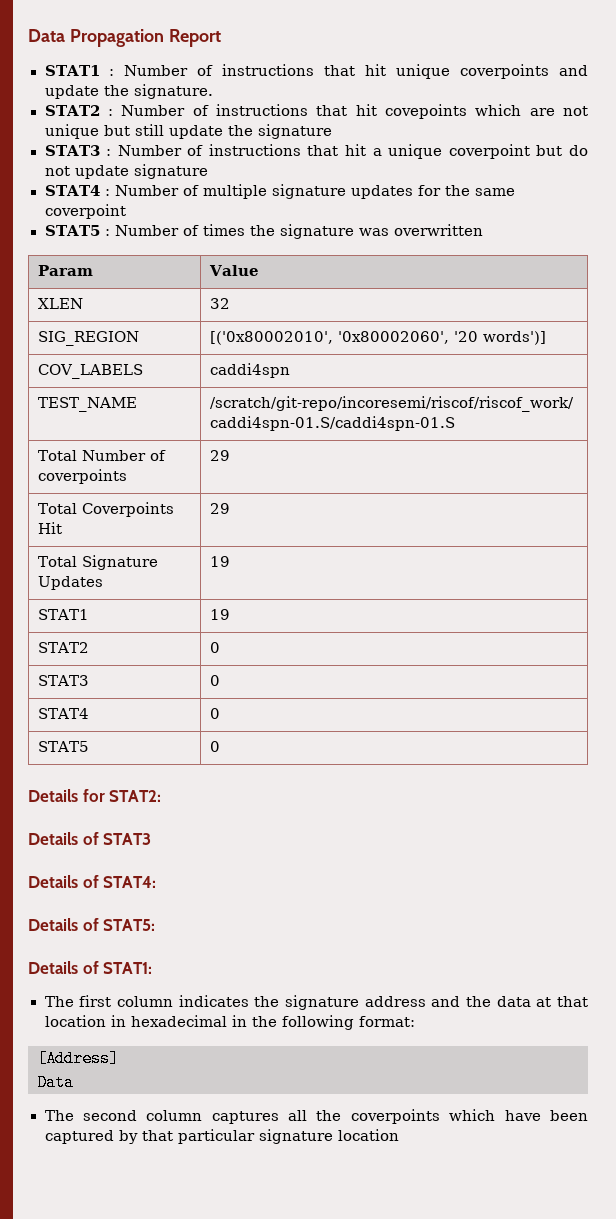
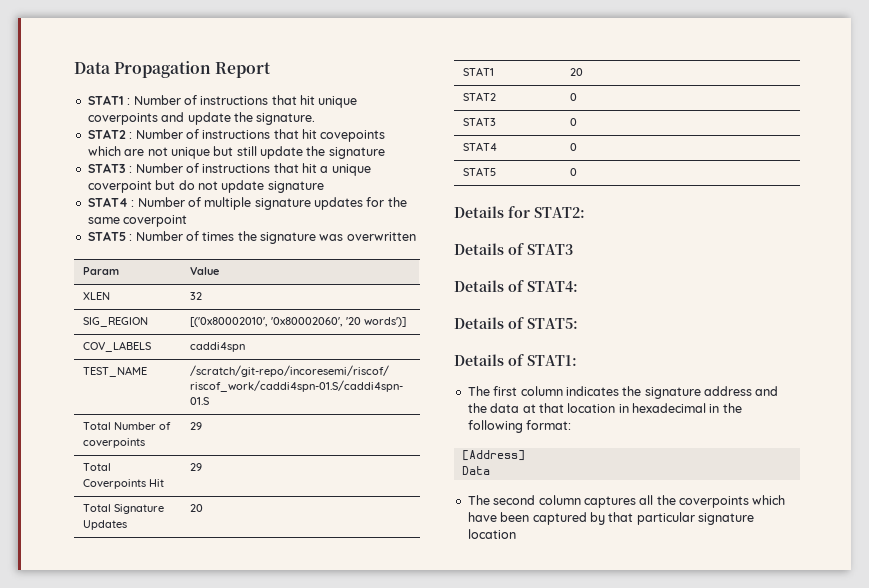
- Total Signature Updates | 19
+ Total Signature Updates | 20
- STAT1 | 19
+ STAT1 | 20

